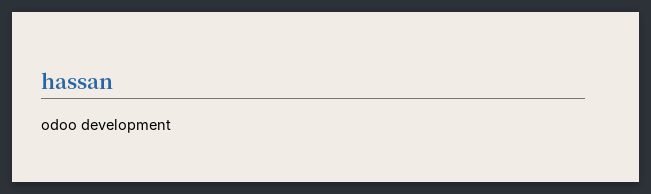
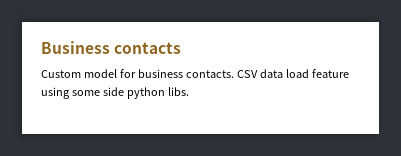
- hassan
- odoo development
+ Business contacts
+ Custom model for business contacts. CSV data load feature using some side python libs.

